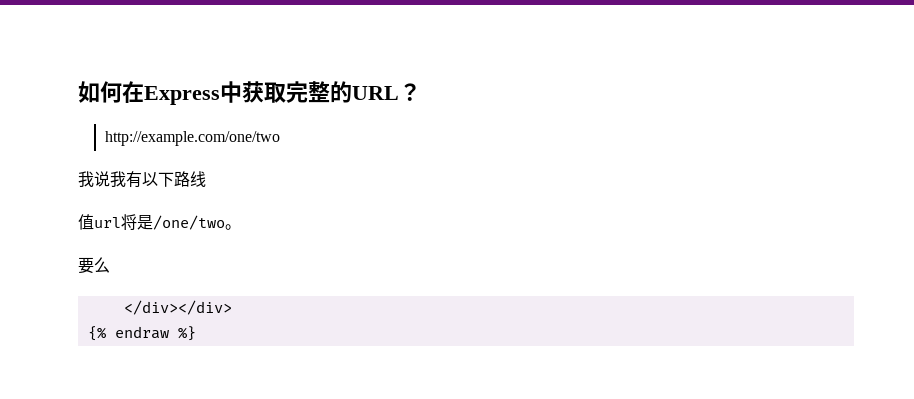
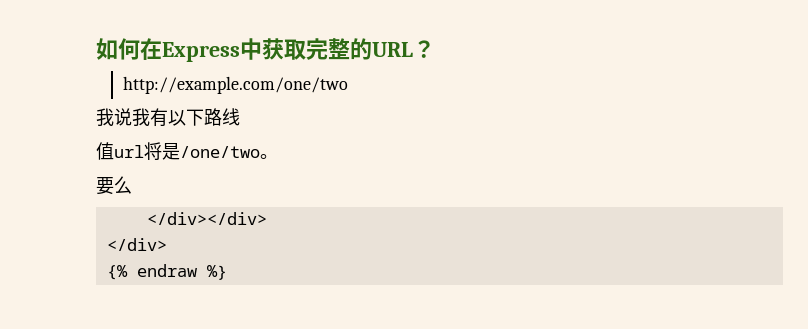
+ </div>

